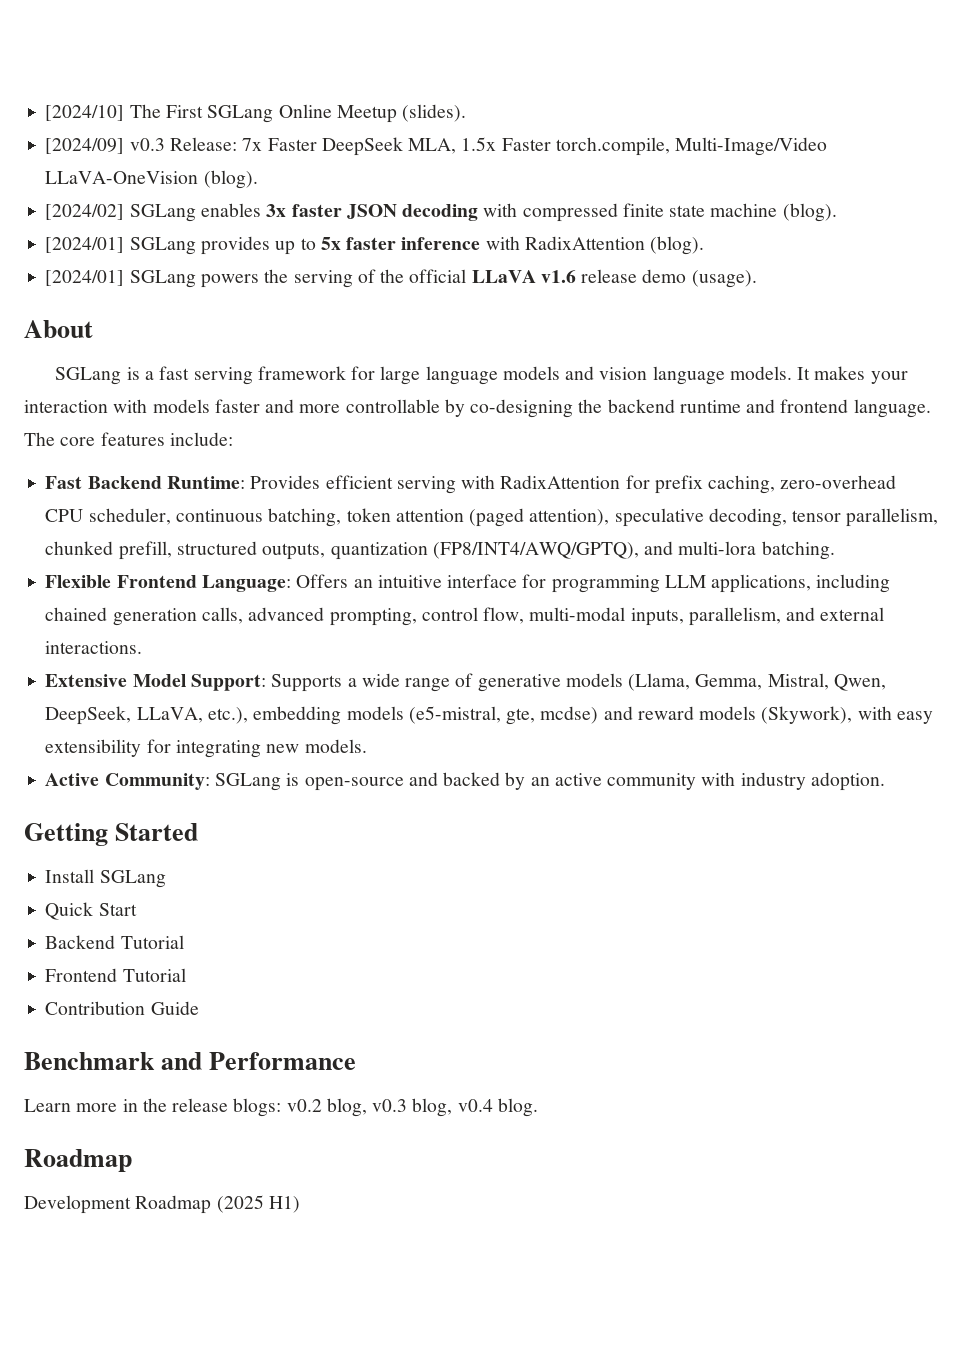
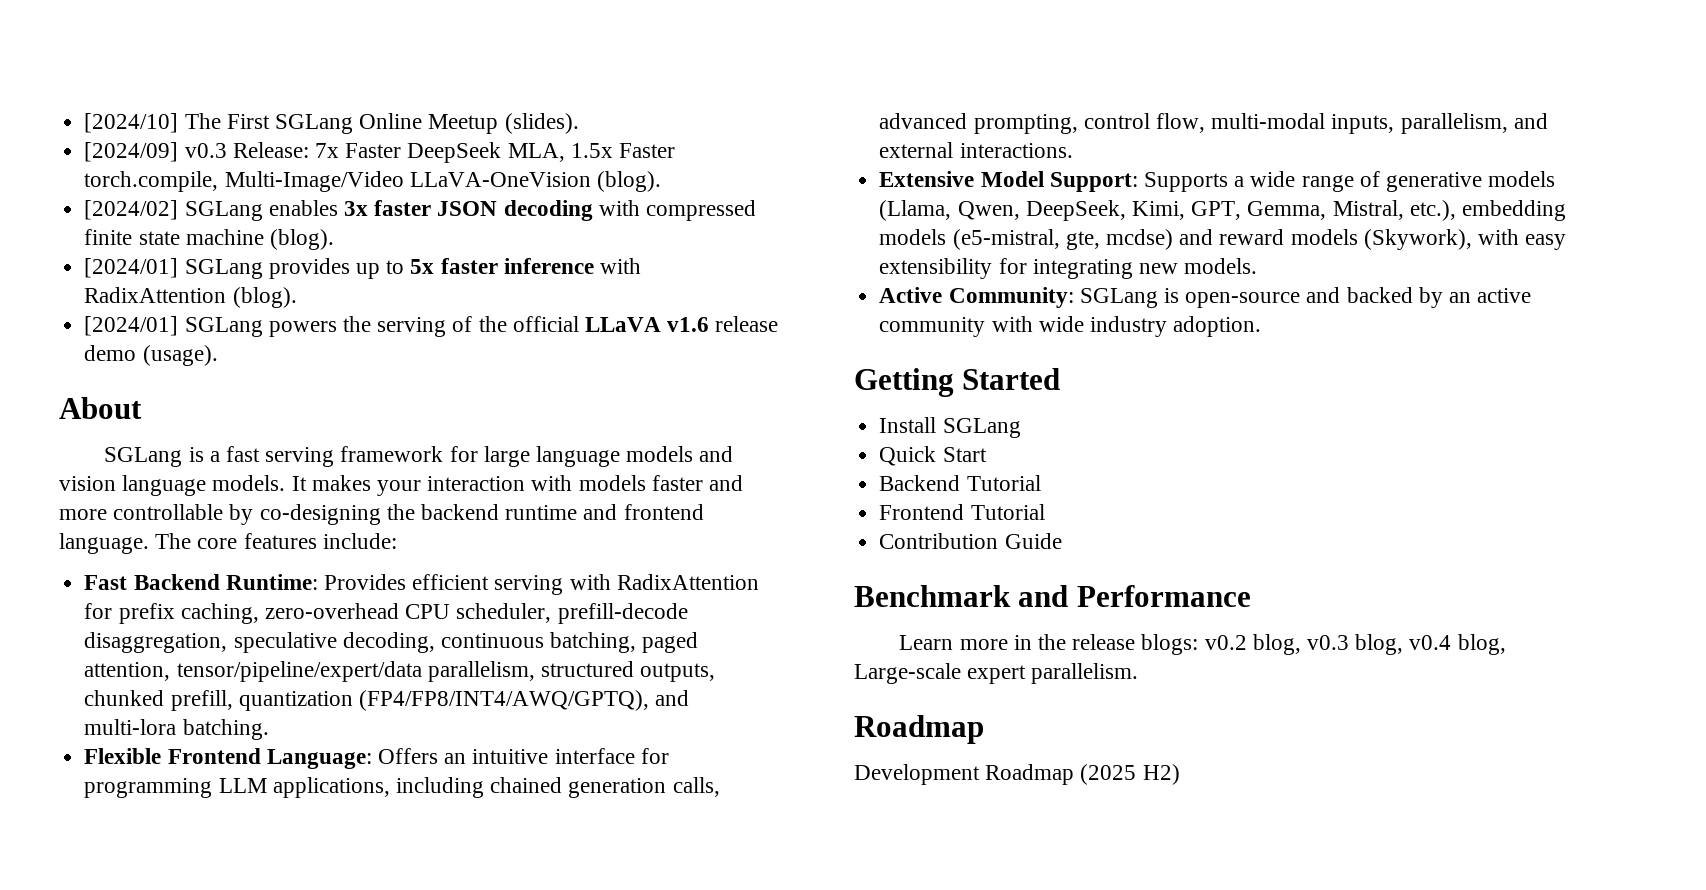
- Fast Backend Runtime: Provides efficient serving with RadixAttention for prefix caching, zero-overhead CPU scheduler, continuous batching, token attention (paged attention), speculative decoding, tensor parallelism, chunked prefill, structured outputs, quantization (FP8/INT4/AWQ/GPTQ), and multi-lora batching.
+ Fast Backend Runtime: Provides efficient serving with RadixAttention for prefix caching, zero-overhead CPU scheduler, prefill-decode disaggregation, speculative decoding, continuous batching, paged attention, tensor/pipeline/expert/data parallelism, structured outputs, chunked prefill, quantization (FP4/FP8/INT4/AWQ/GPTQ), and multi-lora batching.
- Extensive Model Support: Supports a wide range of generative models (Llama, Gemma, Mistral, Qwen, DeepSeek, LLaVA, etc.), embedding models (e5-mistral, gte, mcdse) and reward models (Skywork), with easy extensibility for integrating new models.
+ Extensive Model Support: Supports a wide range of generative models (Llama, Qwen, DeepSeek, Kimi, GPT, Gemma, Mistral, etc.), embedding models (e5-mistral, gte, mcdse) and reward models (Skywork), with easy extensibility for integrating new models.
- Active Community: SGLang is open-source and backed by an active community with industry adoption.
+ Active Community: SGLang is open-source and backed by an active community with wide industry adoption.
- Learn more in the release blogs: v0.2 blog, v0.3 blog, v0.4 blog.
+ Learn more in the release blogs: v0.2 blog, v0.3 blog, v0.4 blog, Large-scale expert parallelism.
- Development Roadmap (2025 H1)
+ Development Roadmap (2025 H2)

